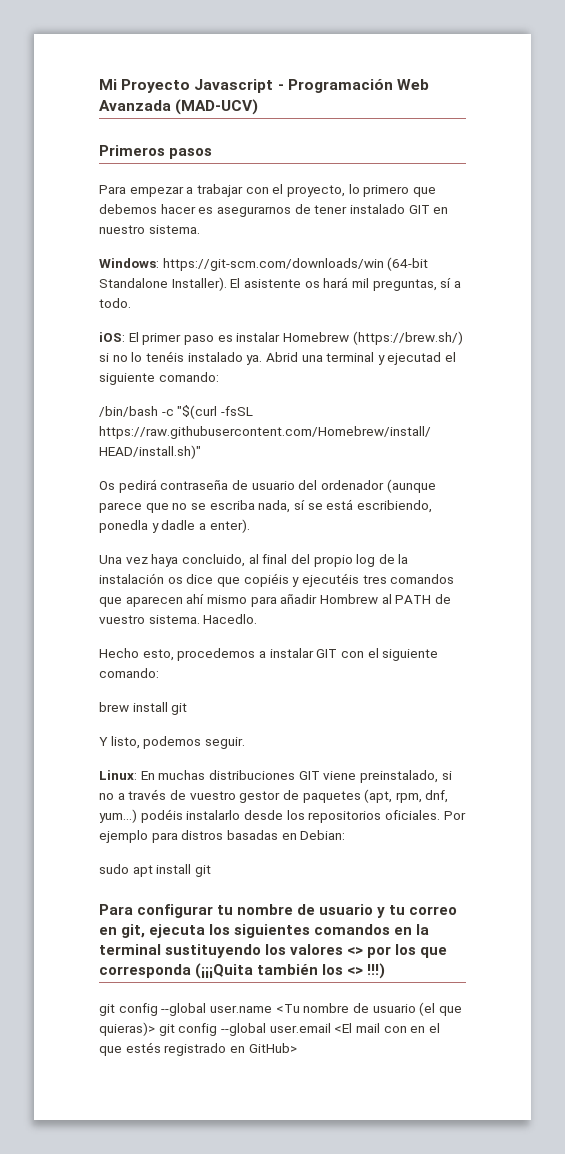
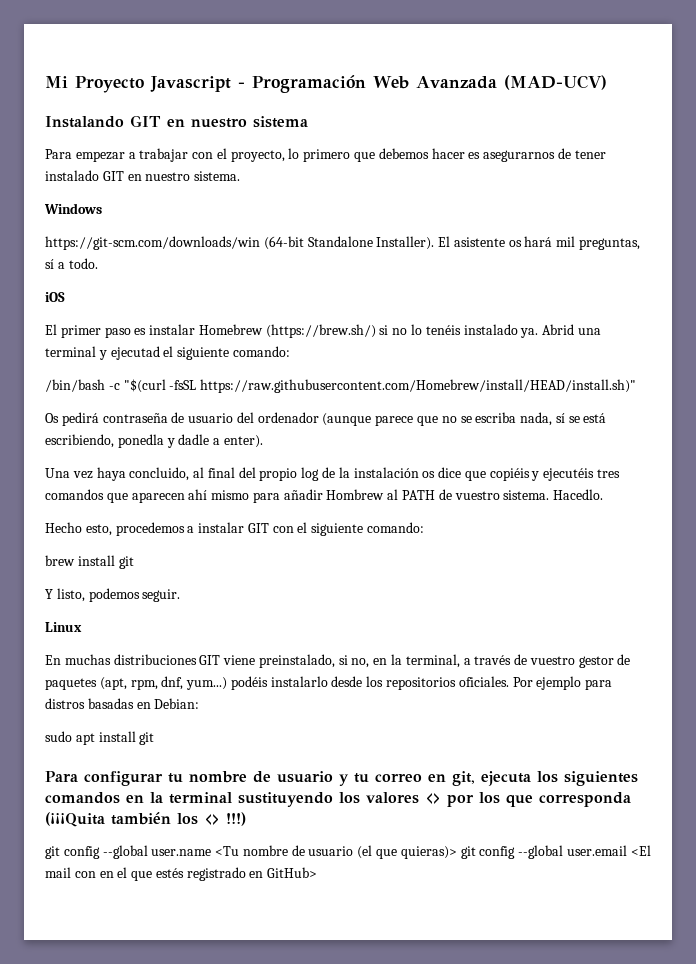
- Primeros pasos
+ Instalando GIT en nuestro sistema
- Windows: https://git-scm.com/downloads/win (64-bit Standalone Installer).
+ Windows
+ https://git-scm.com/downloads/win (64-bit Standalone Installer).
- iOS: El primer paso es instalar Homebrew (https://brew.sh/) si no lo tenéis instalado ya.
+ iOS
+ El primer paso es instalar Homebrew (https://brew.sh/) si no lo tenéis instalado ya.
- Linux: En muchas distribuciones GIT viene preinstalado, si no a través de vuestro gestor de paquetes (apt, rpm, dnf, yum...) podéis instalarlo desde los repositorios oficiales.
+ Linux
+ En muchas distribuciones GIT viene preinstalado, si no, en la terminal, a través de vuestro gestor de paquetes (apt, rpm, dnf, yum...) podéis instalarlo desde los repositorios oficiales.

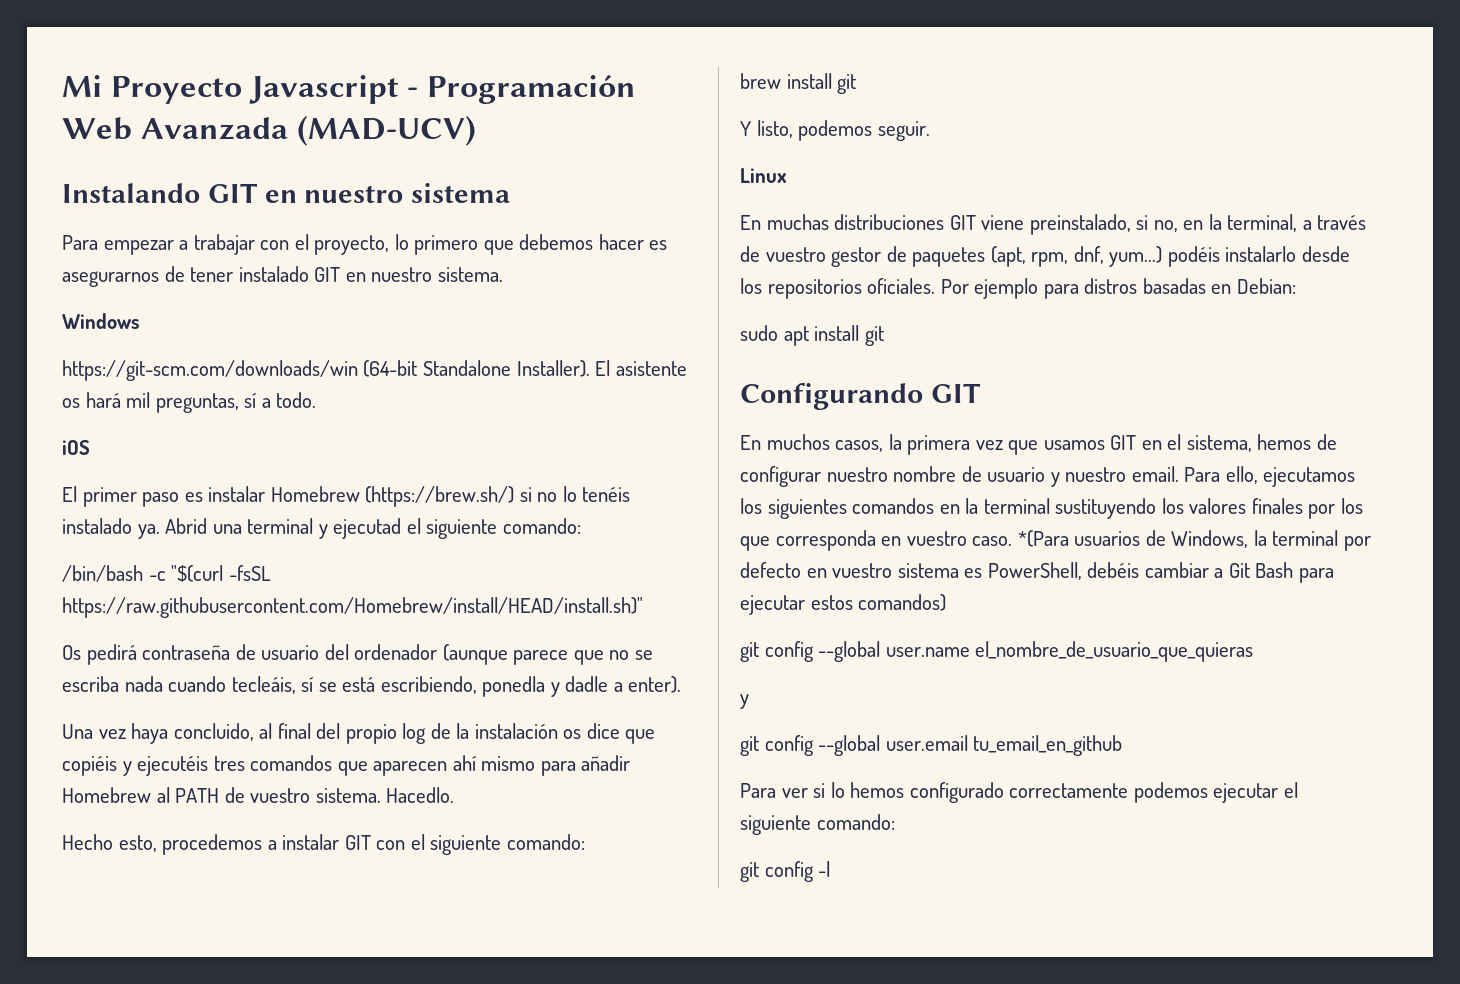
- Os pedirá contraseña de usuario del ordenador (aunque parece que no se escriba nada, sí se está escribiendo, ponedla y dadle a enter).
+ Os pedirá contraseña de usuario del ordenador (aunque parece que no se escriba nada cuando tecleáis, sí se está escribiendo, ponedla y dadle a enter).
- Una vez haya concluido, al final del propio log de la instalación os dice que copiéis y ejecutéis tres comandos que aparecen ahí mismo para añadir Hombrew al PATH de vuestro sistema.
+ Una vez haya concluido, al final del propio log de la instalación os dice que copiéis y ejecutéis tres comandos que aparecen ahí mismo para añadir Homebrew al PATH de vuestro sistema.
- Para configurar tu nombre de usuario y tu correo en git, ejecuta los siguientes comandos en la terminal sustituyendo los valores <> por los que corresponda (¡¡¡Quita también los <> !!!)
- git config --global user.name <Tu nombre de usuario (el que quieras)> git config --global user.email <El mail con en el que estés registrado en GitHub>
+ Configurando GIT
+ En muchos casos, la primera vez que usamos GIT en el sistema, hemos de configurar nuestro nombre de usuario y nuestro email. Para ello, ejecutamos los siguientes comandos en la terminal sustituyendo los valores finales por los que corresponda en vuestro caso. *(Para usuarios de Windows, la terminal por defecto en vuestro sistema es PowerShell, debéis cambiar a Git Bash para ejecutar estos comandos)
+ git config --global user.name el_nombre_de_usuario_que_quieras
+ y
+ git config --global user.email tu_email_en_github
+ Para ver si lo hemos configurado correctamente podemos ejecutar el siguiente comando:
+ git config -l

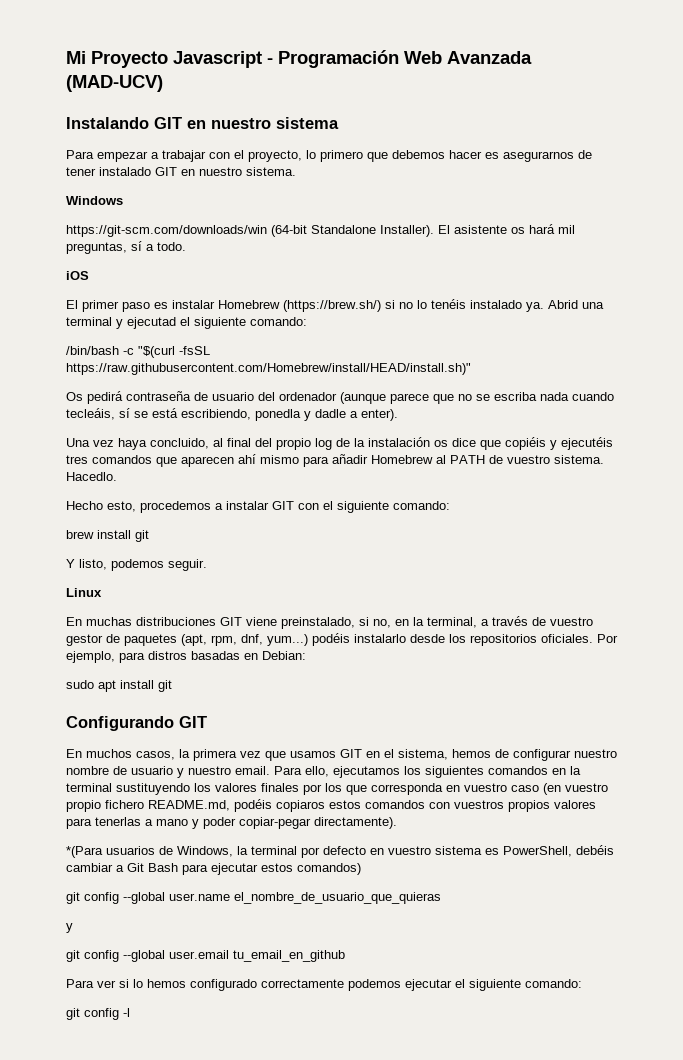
- Por ejemplo para distros basadas en Debian:
+ Por ejemplo, para distros basadas en Debian:
- Para ello, ejecutamos los siguientes comandos en la terminal sustituyendo los valores finales por los que corresponda en vuestro caso. *(Para usuarios de Windows, la terminal por defecto en vuestro sistema es PowerShell, debéis cambiar a Git Bash para ejecutar estos comandos)
+ Para ello, ejecutamos los siguientes comandos en la terminal sustituyendo los valores finales por los que corresponda en vuestro caso (en vuestro propio fichero README.md, podéis copiaros estos comandos con vuestros propios valores para tenerlas a mano y poder copiar-pegar directamente).
+ *(Para usuarios de Windows, la terminal por defecto en vuestro sistema es PowerShell, debéis cambiar a Git Bash para ejecutar estos comandos)

